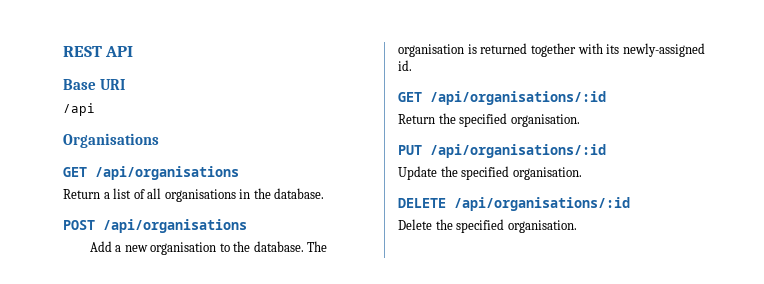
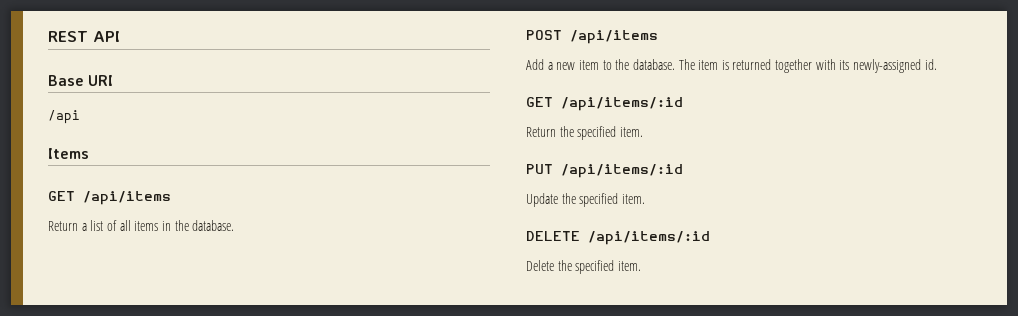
- Organisations
- GET /api/organisations
+ Items
+ GET /api/items
- Return a list of all organisations in the database.
+ Return a list of all items in the database.
- POST /api/organisations
+ POST /api/items
- Add a new organisation to the database.
+ Add a new item to the database.
- The organisation is returned together with its newly-assigned id.
+ The item is returned together with its newly-assigned id.
- GET /api/organisations/:id
+ GET /api/items/:id
- Return the specified organisation.
+ Return the specified item.
- PUT /api/organisations/:id
+ PUT /api/items/:id
- Update the specified organisation.
+ Update the specified item.
- DELETE /api/organisations/:id
+ DELETE /api/items/:id
- Delete the specified organisation.
+ Delete the specified item.

